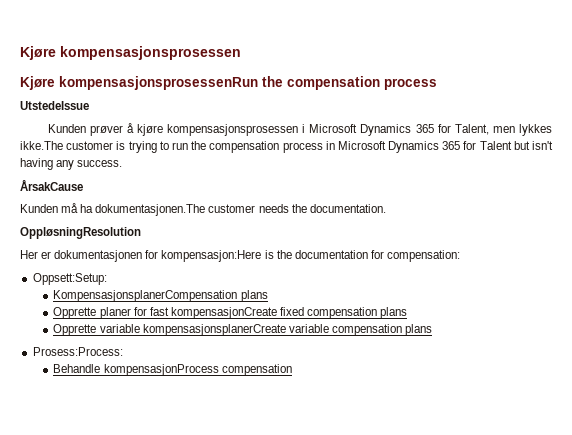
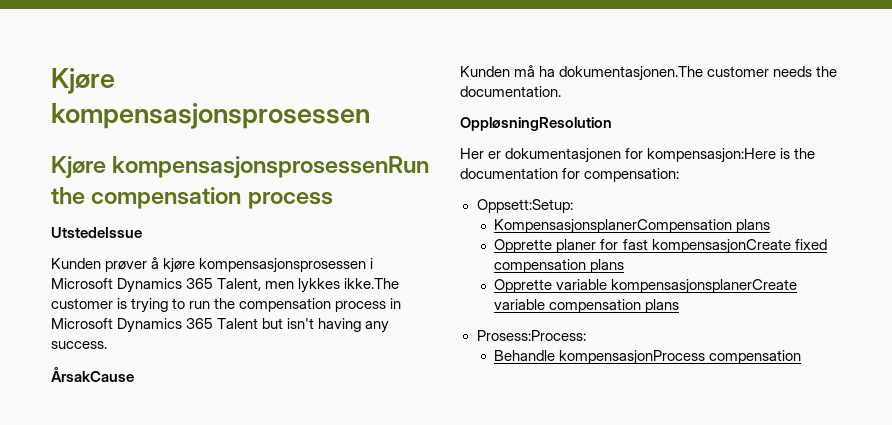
- Kunden prøver å kjøre kompensasjonsprosessen i Microsoft Dynamics 365 for Talent, men lykkes ikke.The customer is trying to run the compensation process in Microsoft Dynamics 365 for Talent but isn't having any success.
+ Kunden prøver å kjøre kompensasjonsprosessen i Microsoft Dynamics 365 Talent, men lykkes ikke.The customer is trying to run the compensation process in Microsoft Dynamics 365 Talent but isn't having any success.

